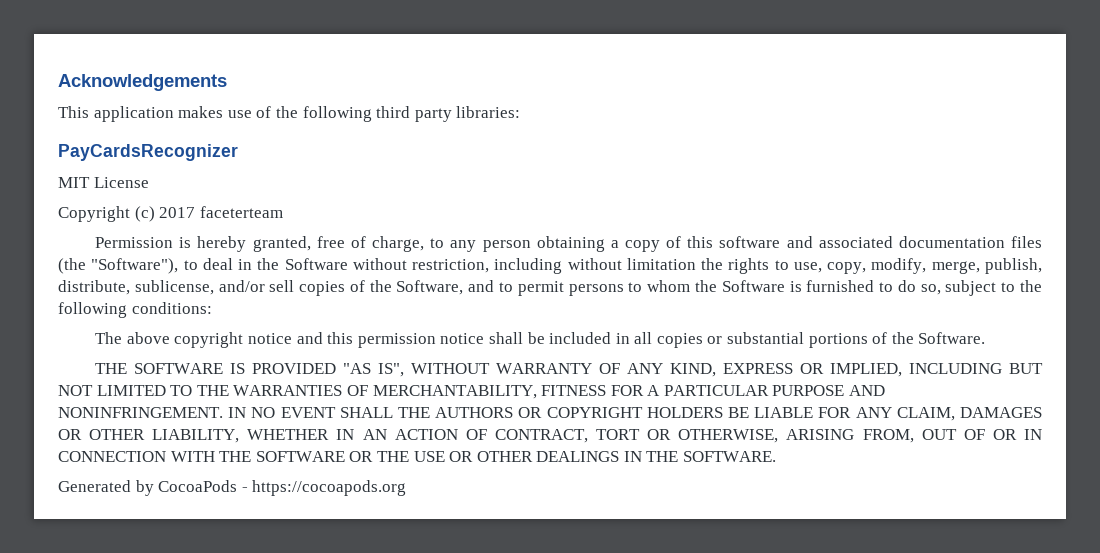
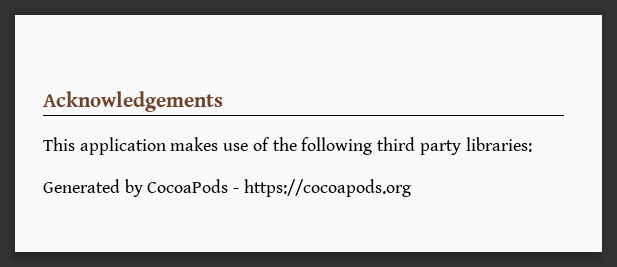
- PayCardsRecognizer
- MIT License
- Copyright (c) 2017 faceterteam
- Permission is hereby granted, free of charge, to any person obtaining a copy of this software and associated documentation files (the "Software"), to deal in the Software without restriction, including without limitation the rights to use, copy, modify, merge, publish, distribute, sublicense, and/or sell copies of the Software, and to permit persons to whom the Software is furnished to do so, subject to the following conditions:
- The above copyright notice and this permission notice shall be included in all copies or substantial portions of the Software.
- THE SOFTWARE IS PROVIDED "AS IS", WITHOUT WARRANTY OF ANY KIND, EXPRESS OR IMPLIED, INCLUDING BUT NOT LIMITED TO THE WARRANTIES OF MERCHANTABILITY, FITNESS FOR A PARTICULAR PURPOSE AND NONINFRINGEMENT. IN NO EVENT SHALL THE AUTHORS OR COPYRIGHT HOLDERS BE LIABLE FOR ANY CLAIM, DAMAGES OR OTHER LIABILITY, WHETHER IN AN ACTION OF CONTRACT, TORT OR OTHERWISE, ARISING FROM, OUT OF OR IN CONNECTION WITH THE SOFTWARE OR THE USE OR OTHER DEALINGS IN THE SOFTWARE.

